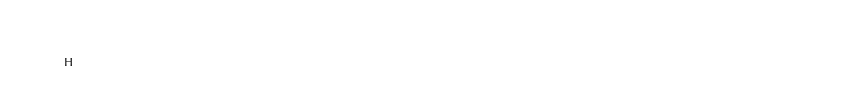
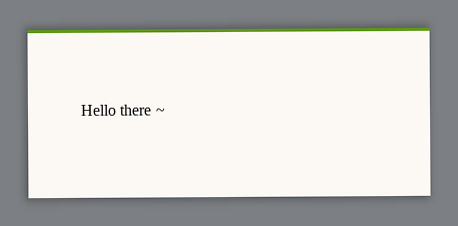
- H
+ Hello there ~

